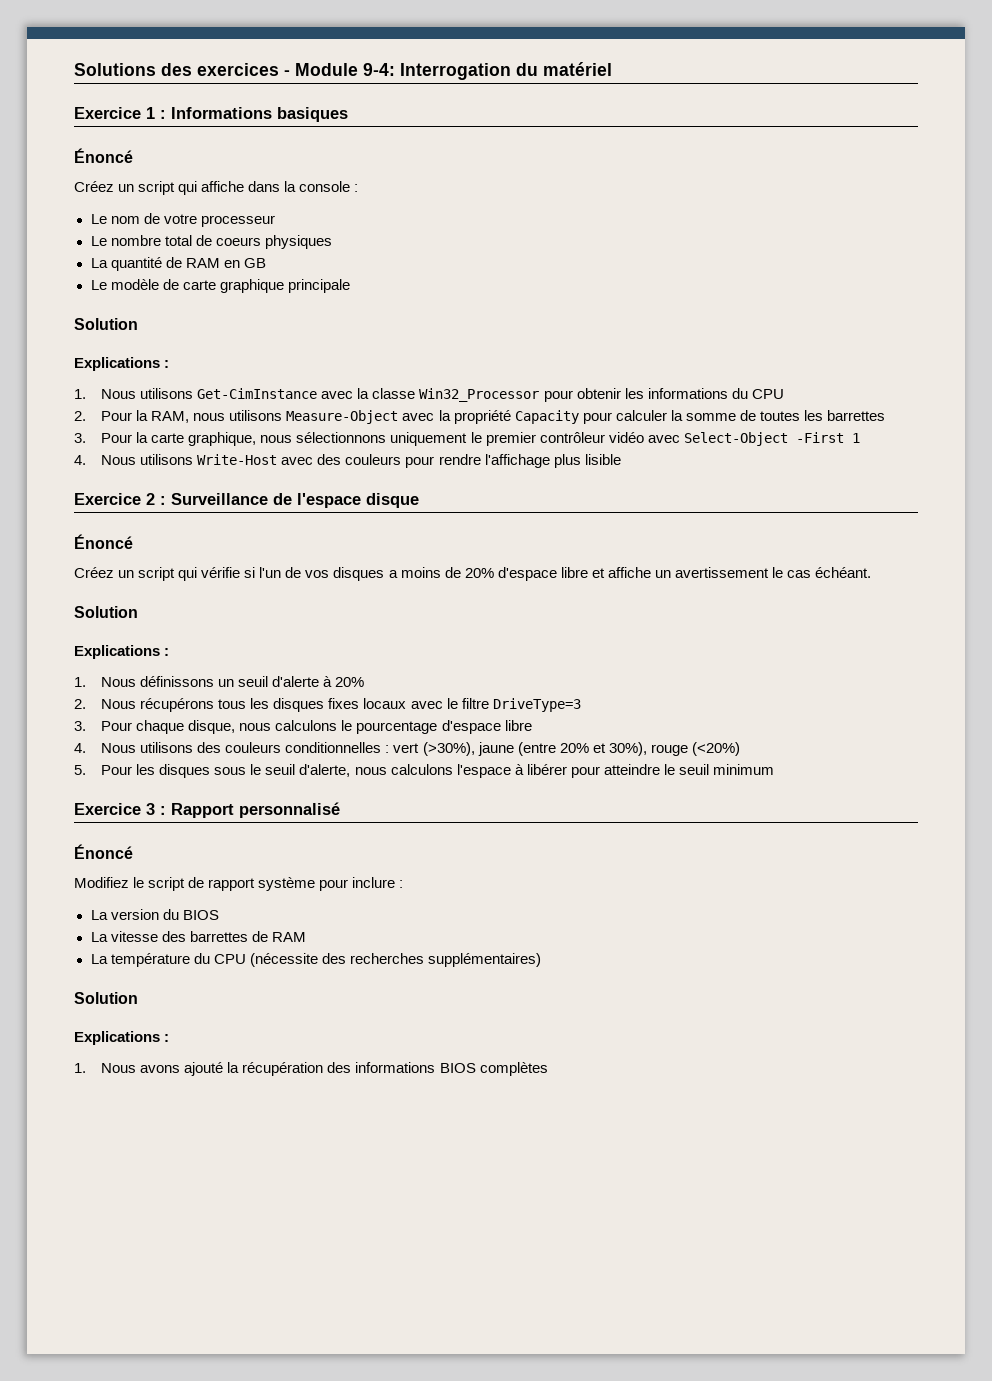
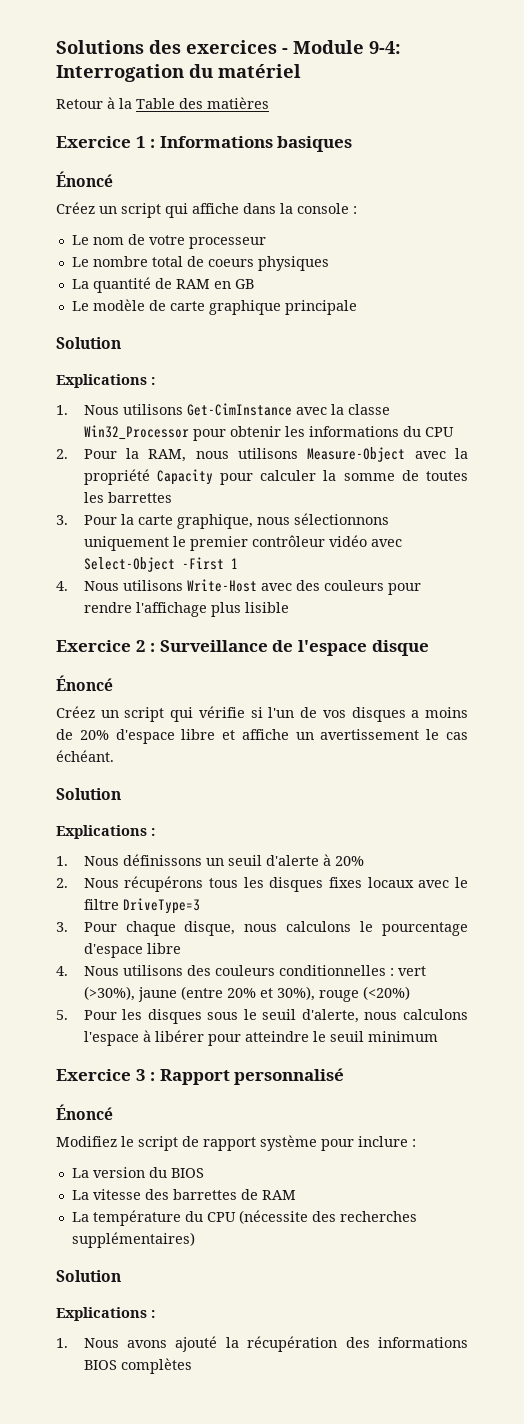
+ Retour à la Table des matières

